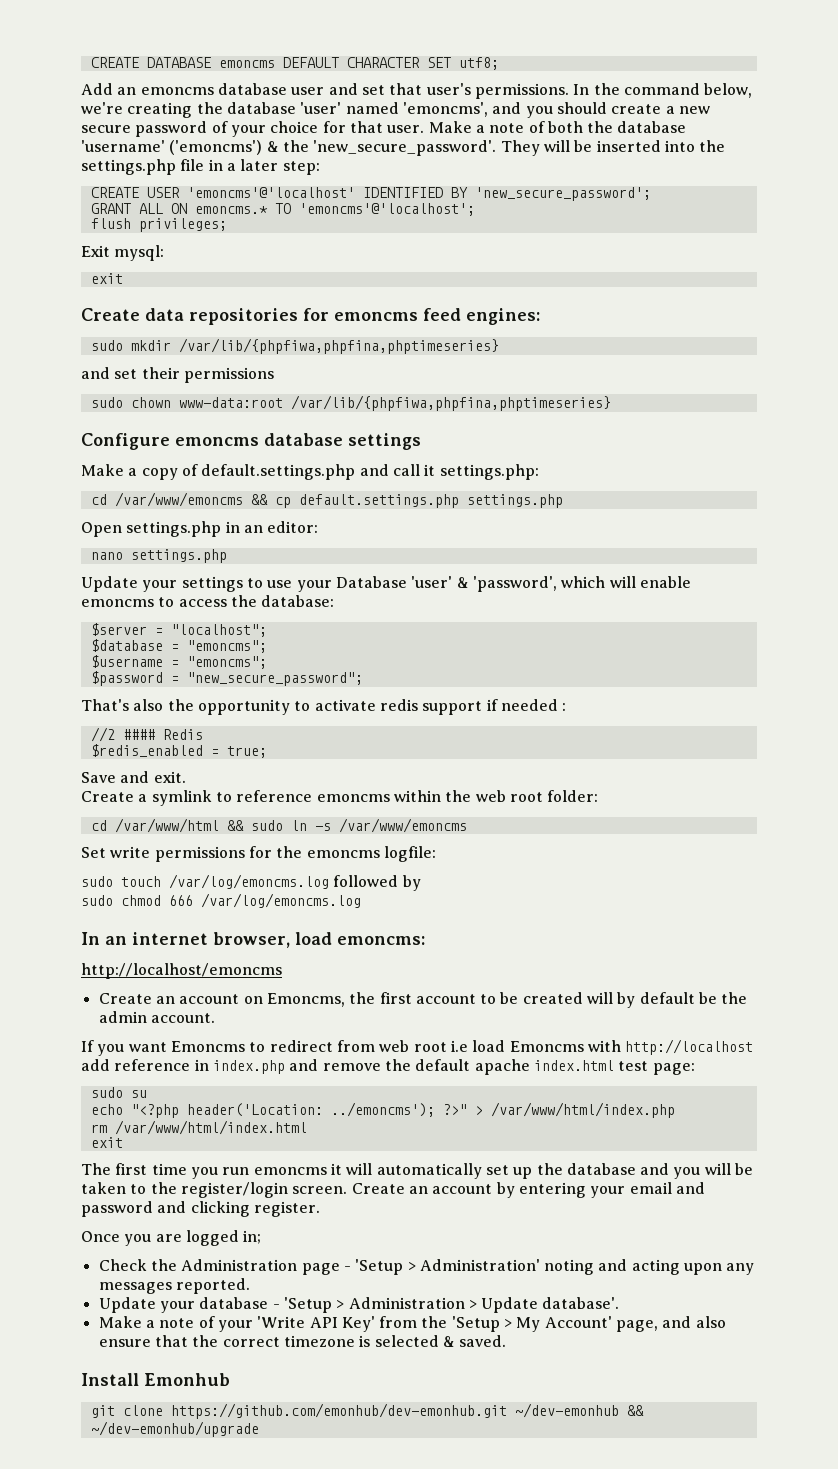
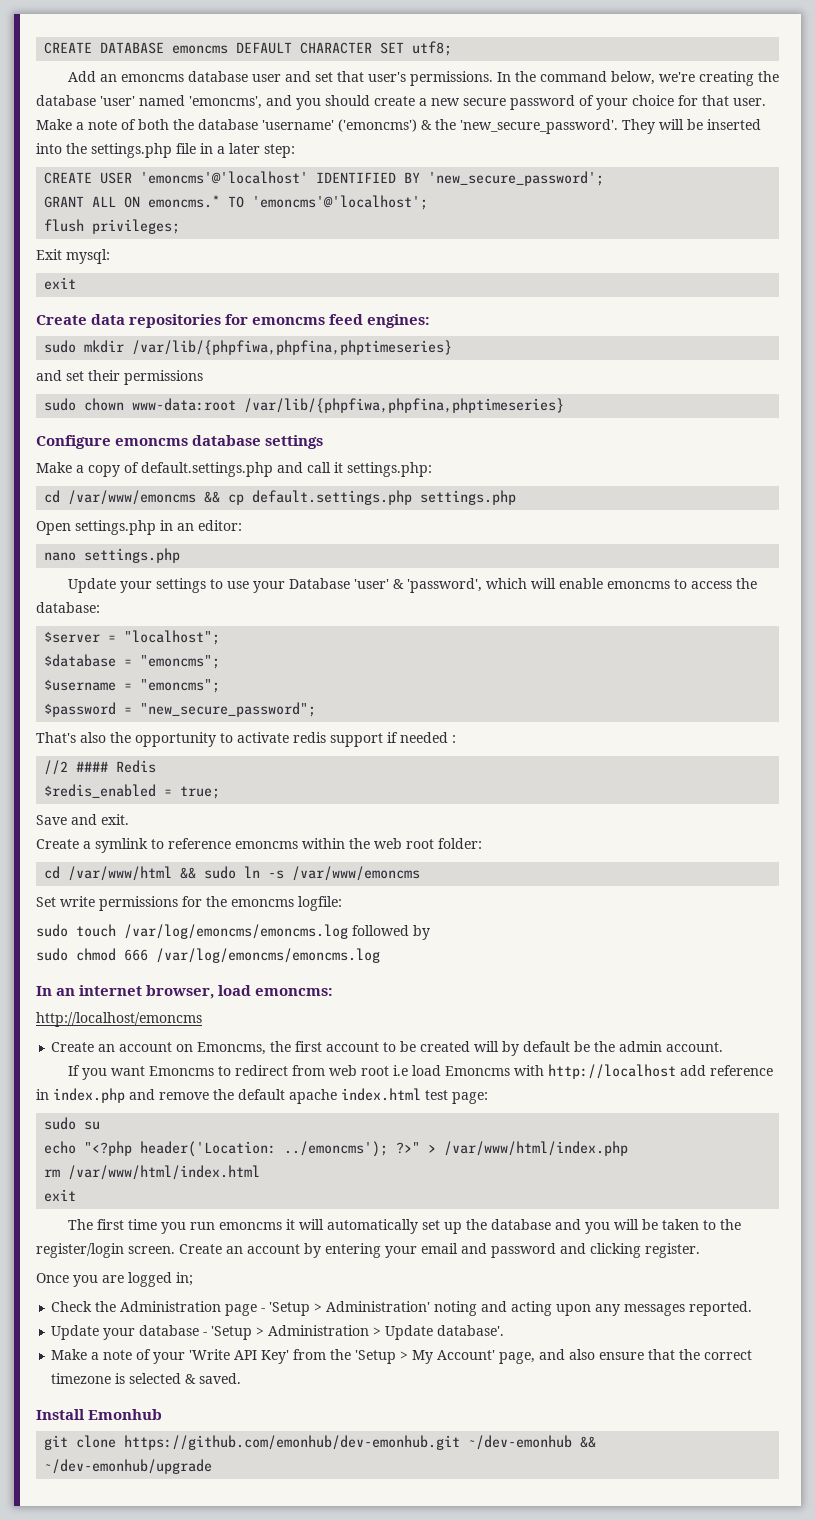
- sudo touch /var/log/emoncms.log followed by
+ sudo touch /var/log/emoncms/emoncms.log followed by
- sudo chmod 666 /var/log/emoncms.log
+ sudo chmod 666 /var/log/emoncms/emoncms.log

